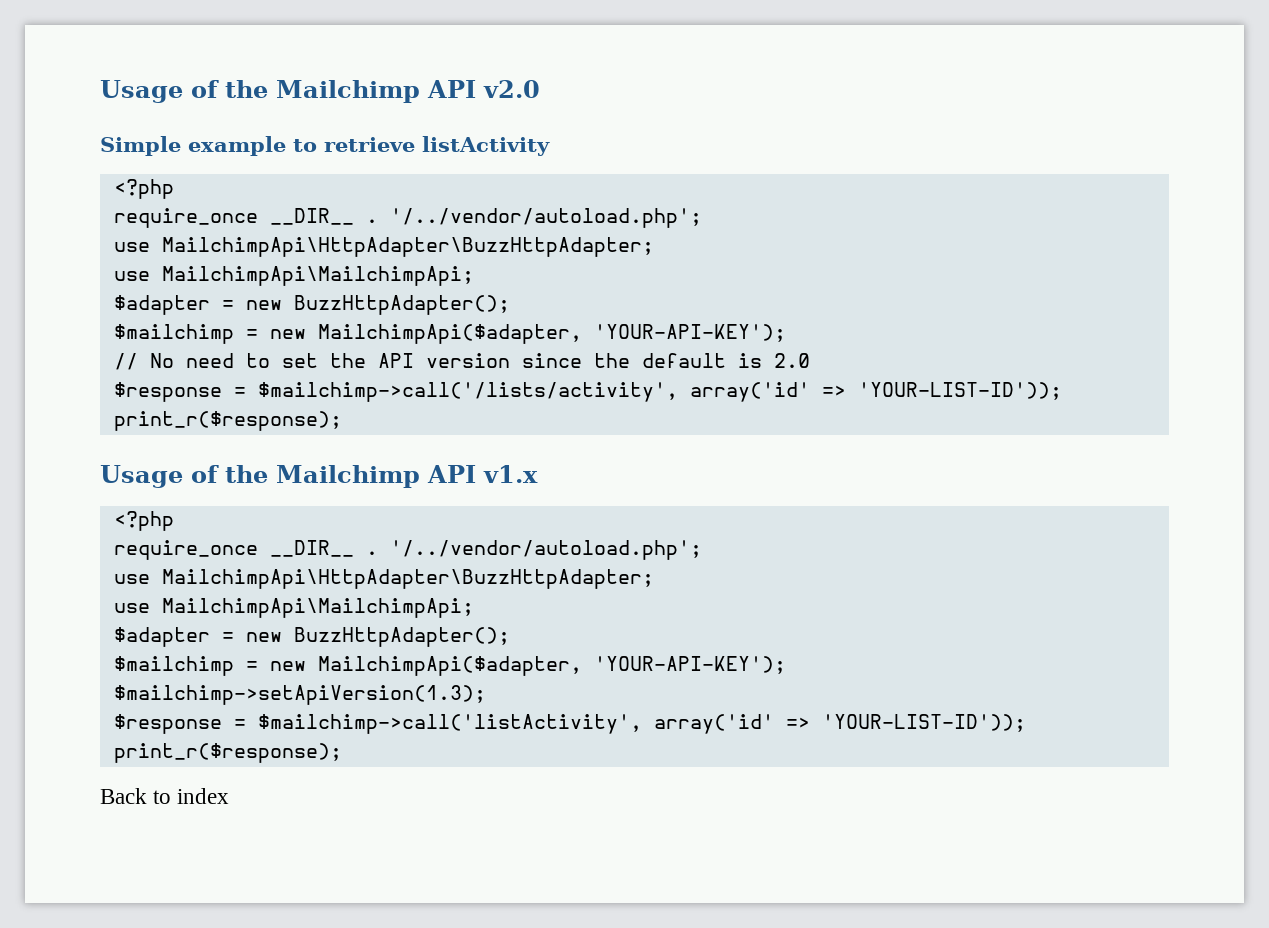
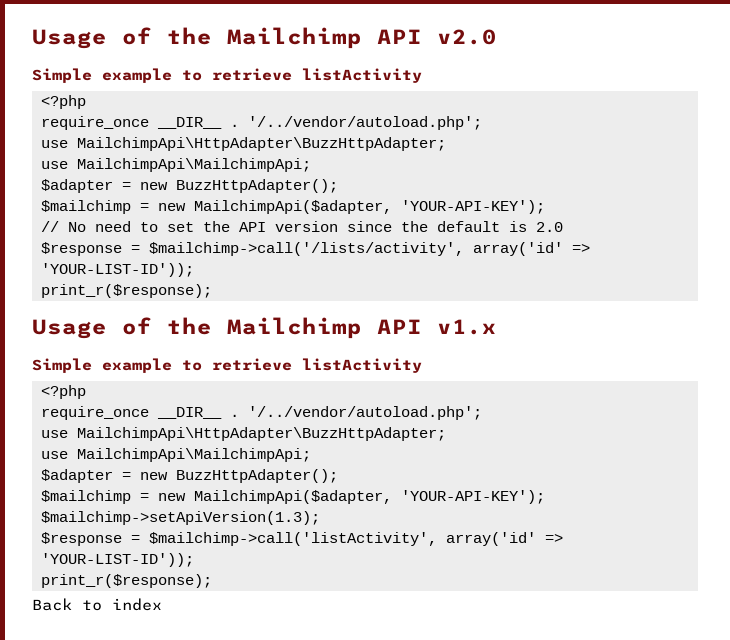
  Usage of the Mailchimp API v1.x
+ Simple example to retrieve listActivity

